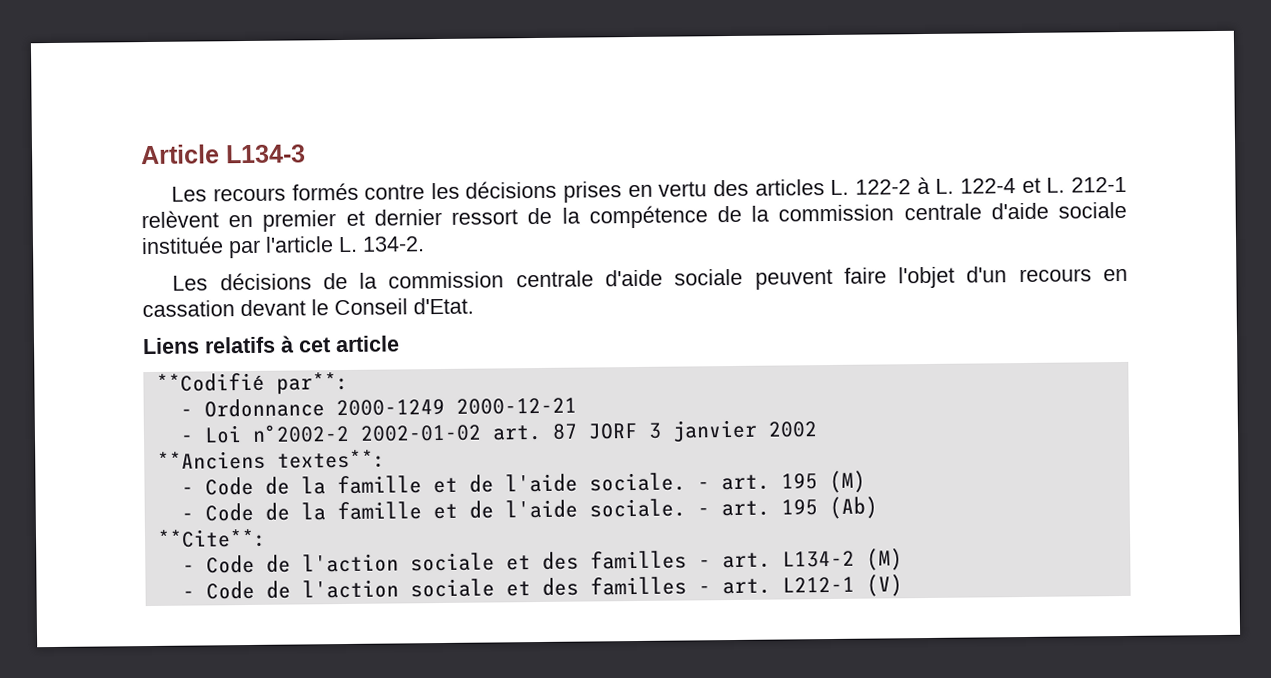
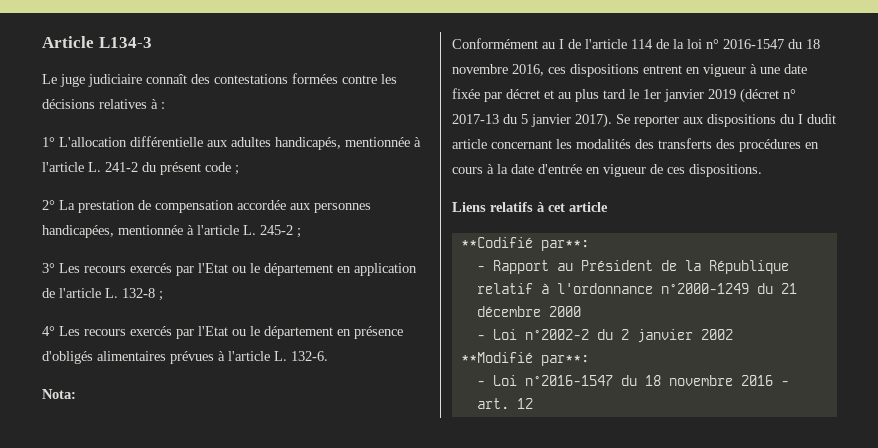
- Les recours formés contre les décisions prises en vertu des articles L. 122-2 à L. 122-4 et L. 212-1 relèvent en premier et dernier ressort de la compétence de la commission centrale d'aide sociale instituée par l'article L. 134-2.
- Les décisions de la commission centrale d'aide sociale peuvent faire l'objet d'un recours en cassation devant le Conseil d'Etat.
+ Le juge judiciaire connaît des contestations formées contre les décisions relatives à :
+ 1° L'allocation différentielle aux adultes handicapés, mentionnée à l'article L. 241-2 du présent code ;
+ 2° La prestation de compensation accordée aux personnes handicapées, mentionnée à l'article L. 245-2 ;
+ 3° Les recours exercés par l'Etat ou le département en application de l'article L. 132-8 ;
+ 4° Les recours exercés par l'Etat ou le département en présence d'obligés alimentaires prévues à l'article L. 132-6.
+ Nota:
+ Conformément au I de l'article 114 de la loi n° 2016-1547 du 18 novembre 2016, ces dispositions entrent en vigueur à une date fixée par décret et au plus tard le 1er janvier 2019 (décret n° 2017-13 du 5 janvier 2017). Se reporter aux dispositions du I dudit article concernant les modalités des transferts des procédures en cours à la date d'entrée en vigueur de ces dispositions.
- - Ordonnance 2000-1249 2000-12-21
- - Loi n°2002-2 2002-01-02 art. 87 JORF 3 janvier 2002
+ - Rapport au Président de la République relatif à l'ordonnance n°2000-1249 du 21 décembre 2000
+ - Loi n°2002-2 du 2 janvier 2002
- **Anciens textes**:
- - Code de la famille et de l'aide sociale. - art. 195 (M)
- - Code de la famille et de l'aide sociale. - art. 195 (Ab)
- **Cite**:
- - Code de l'action sociale et des familles - art. L134-2 (M)
- - Code de l'action sociale et des familles - art. L212-1 (V)
+ **Modifié par**:
+ - Loi n°2016-1547 du 18 novembre 2016 - art. 12

